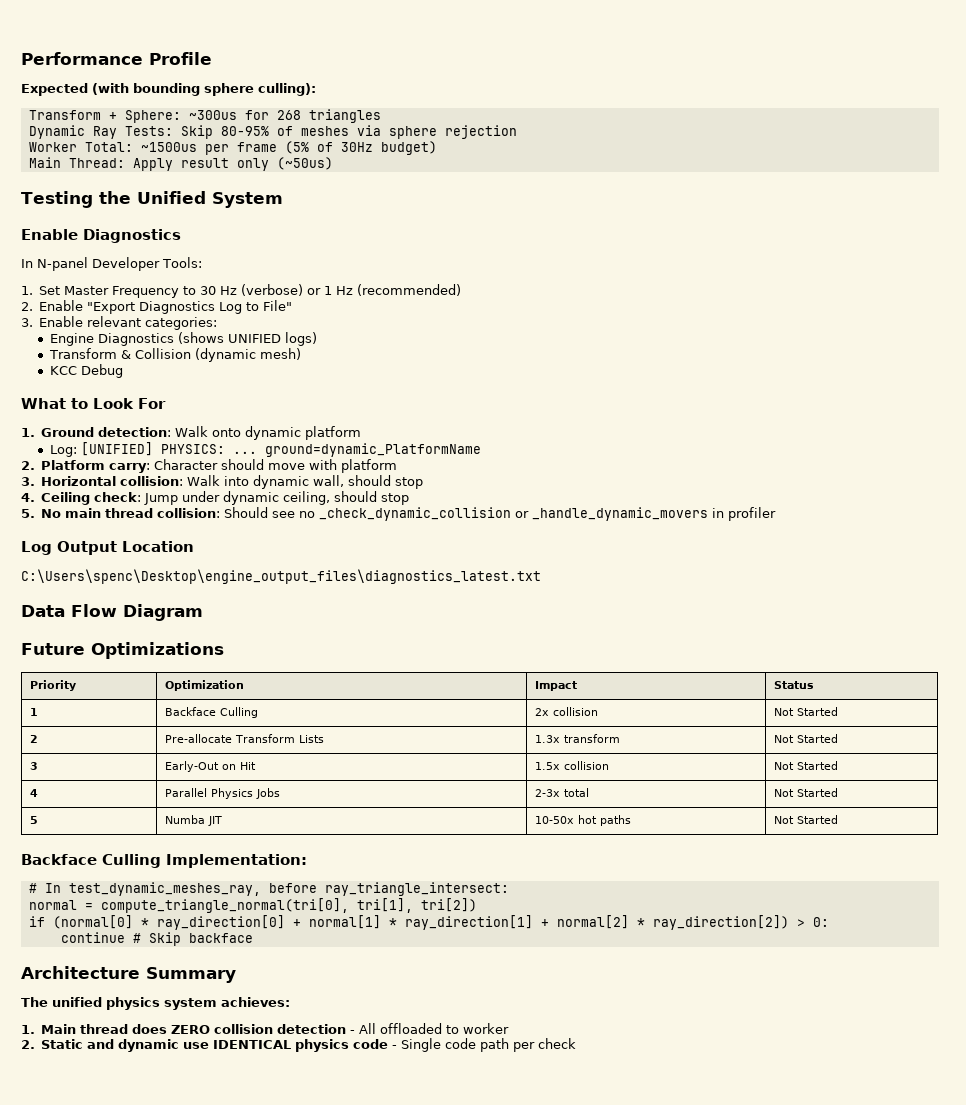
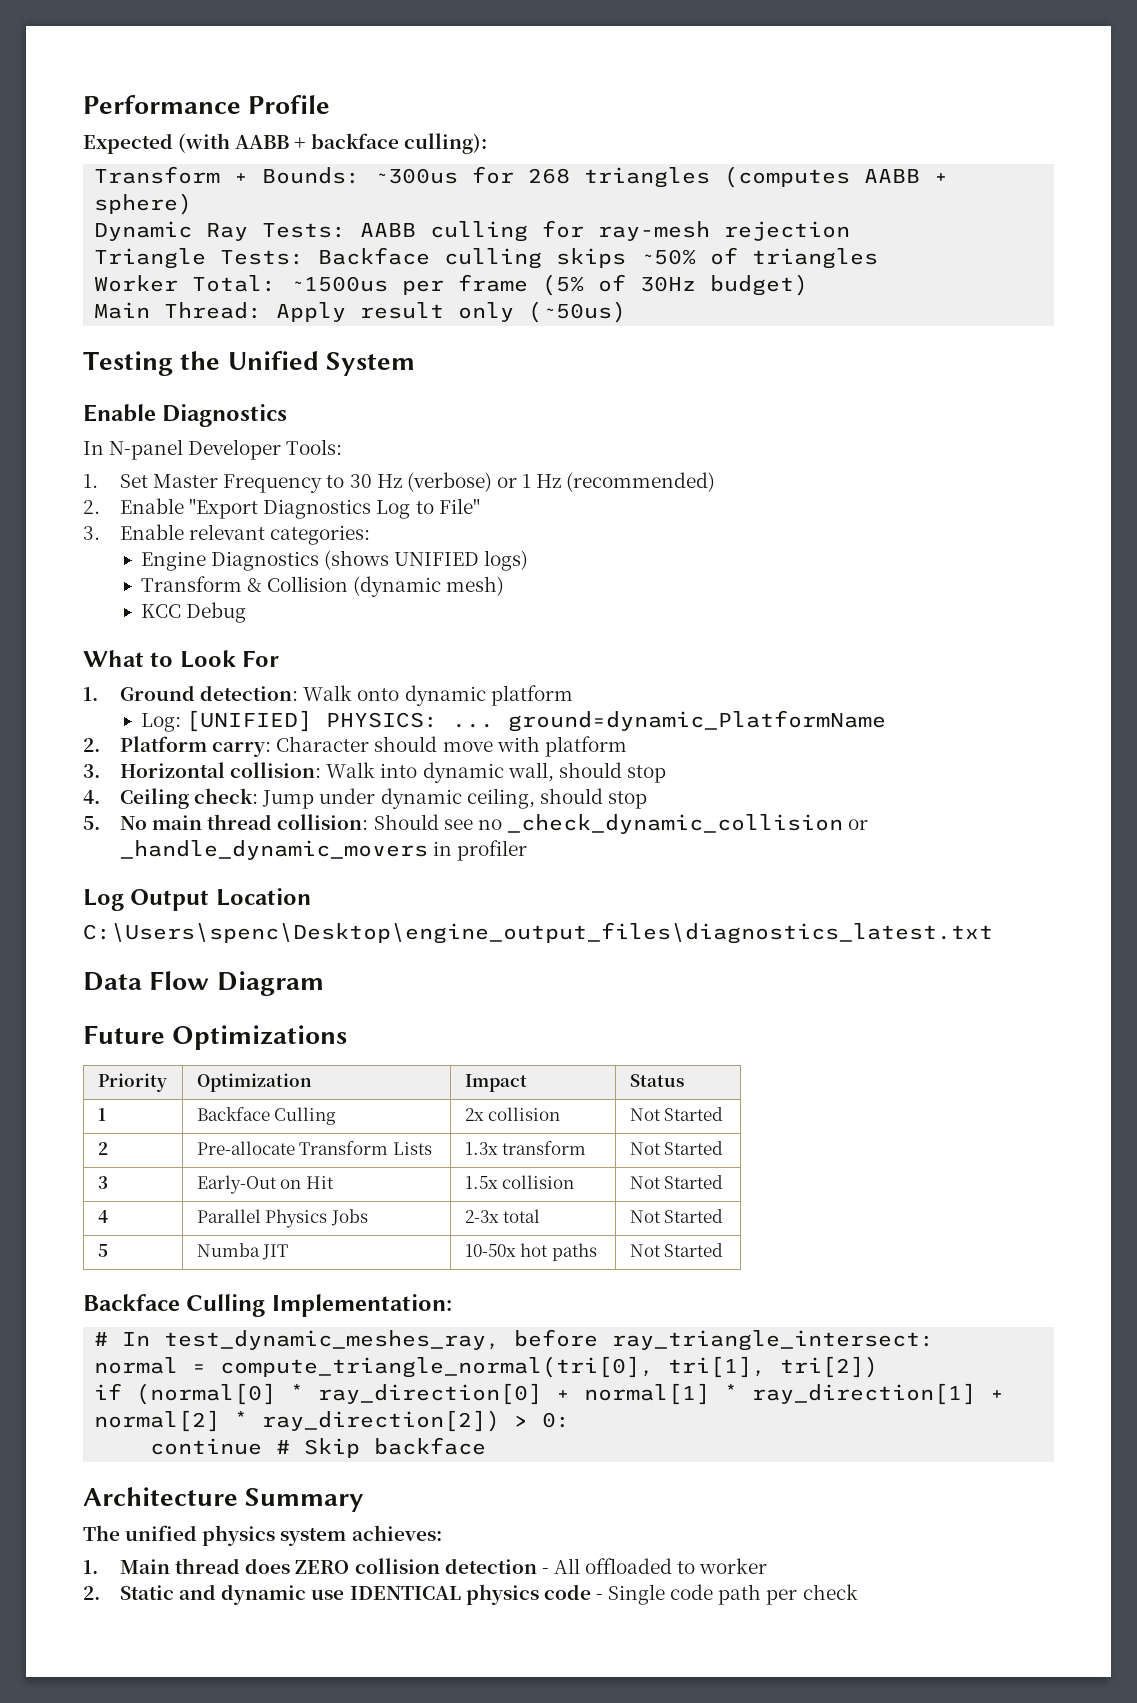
- Expected (with bounding sphere culling):
+ Expected (with AABB + backface culling):
- Transform + Sphere: ~300us for 268 triangles
+ Transform + Bounds: ~300us for 268 triangles (computes AABB + sphere)
- Dynamic Ray Tests: Skip 80-95% of meshes via sphere rejection
+ Dynamic Ray Tests: AABB culling for ray-mesh rejection
+ Triangle Tests: Backface culling skips ~50% of triangles

